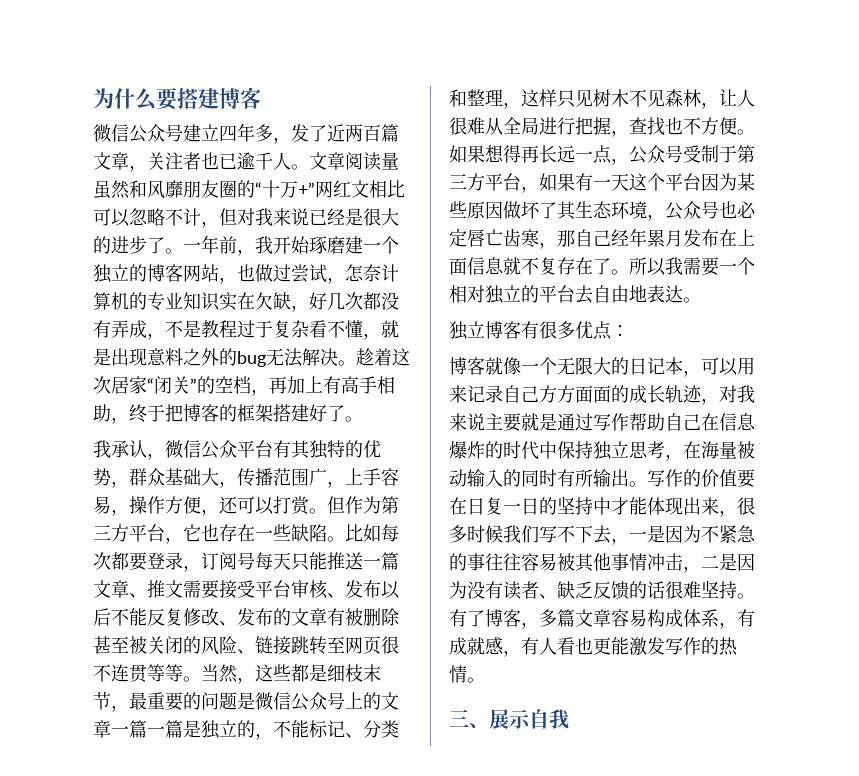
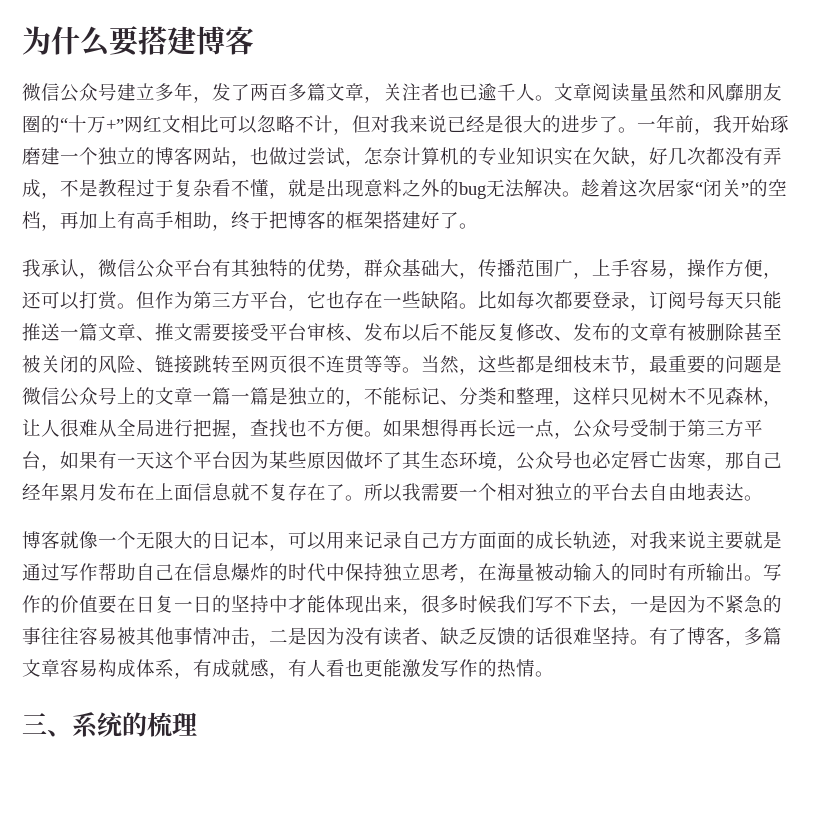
- 微信公众号建立四年多，发了近两百篇文章，关注者也已逾千人。
+ 微信公众号建立多年，发了两百多篇文章，关注者也已逾千人。
- 独立博客有很多优点：
- 三、展示自我
+ 三、系统的梳理

